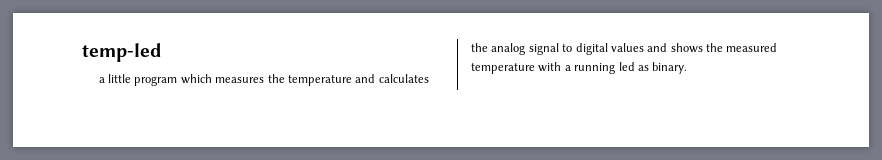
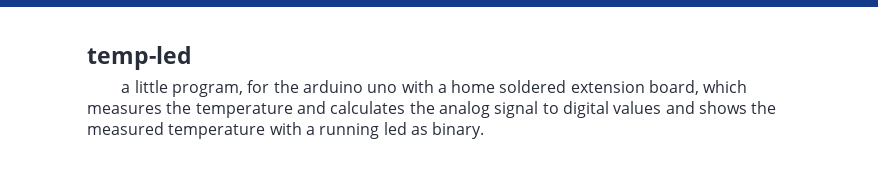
- a little program which measures the temperature and calculates the analog signal to digital values and shows the measured temperature with a running led as binary.
+ a little program, for the arduino uno with a home soldered extension board, which measures the temperature and calculates the analog signal to digital values and shows the measured temperature with a running led as binary.

